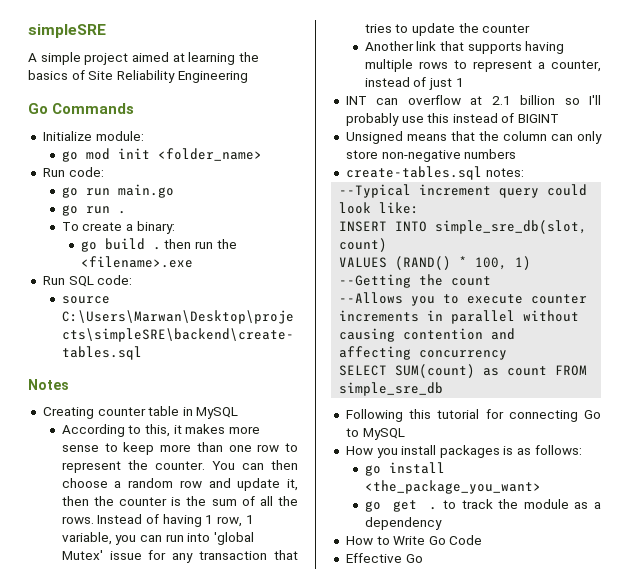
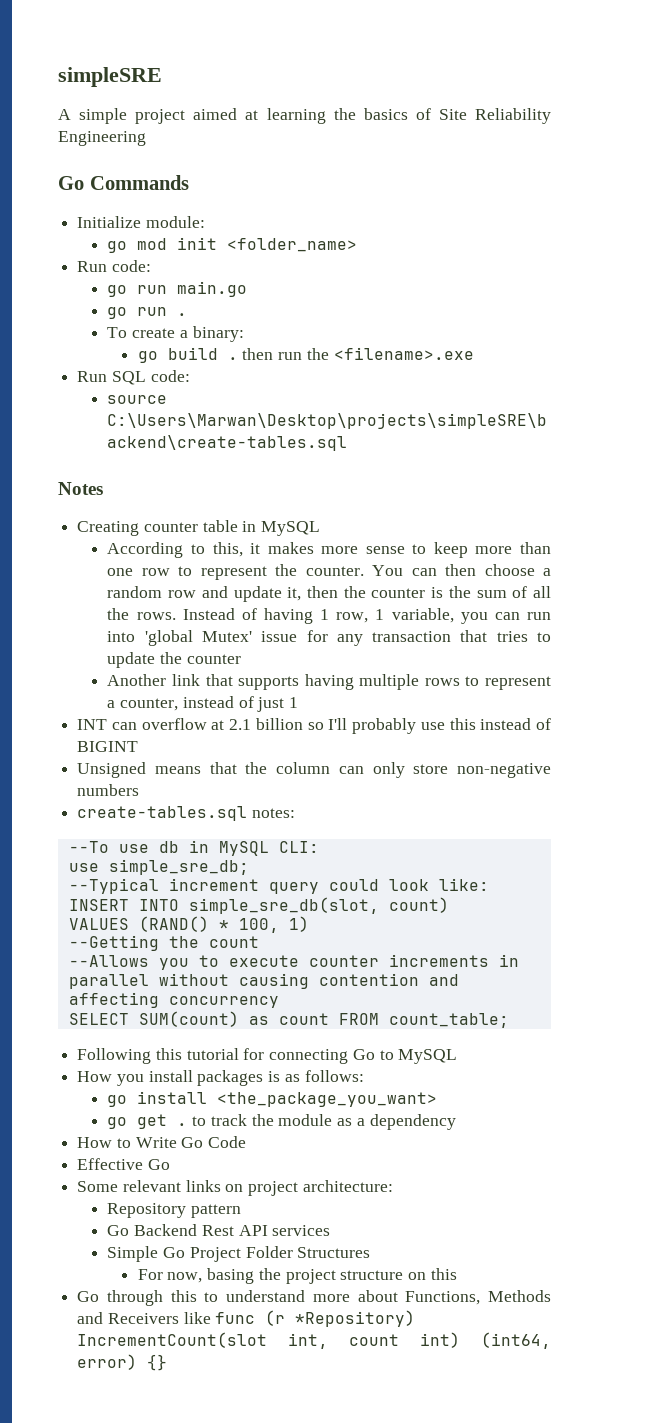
+ --To use db in MySQL CLI:
+ use simple_sre_db;
- SELECT SUM(count) as count FROM simple_sre_db
+ SELECT SUM(count) as count FROM count_table;
+ Some relevant links on project architecture:
+ Repository pattern
+ Go Backend Rest API services
+ Simple Go Project Folder Structures
+ For now, basing the project structure on this
+ Go through this to understand more about Functions, Methods and Receivers like func (r *Repository) IncrementCount(slot int, count int) (int64, error) {}

